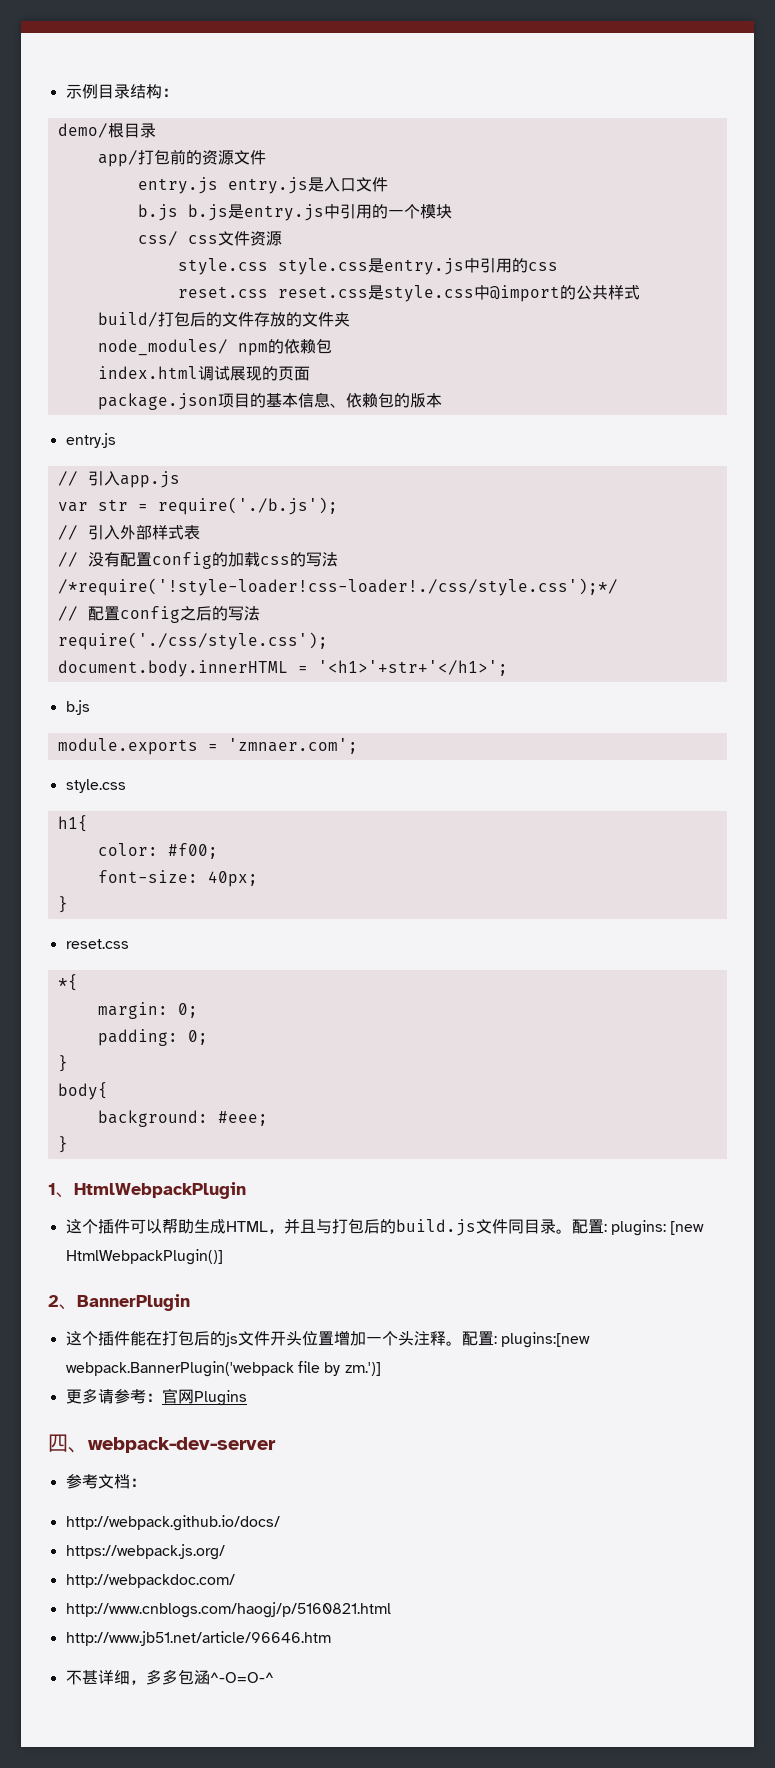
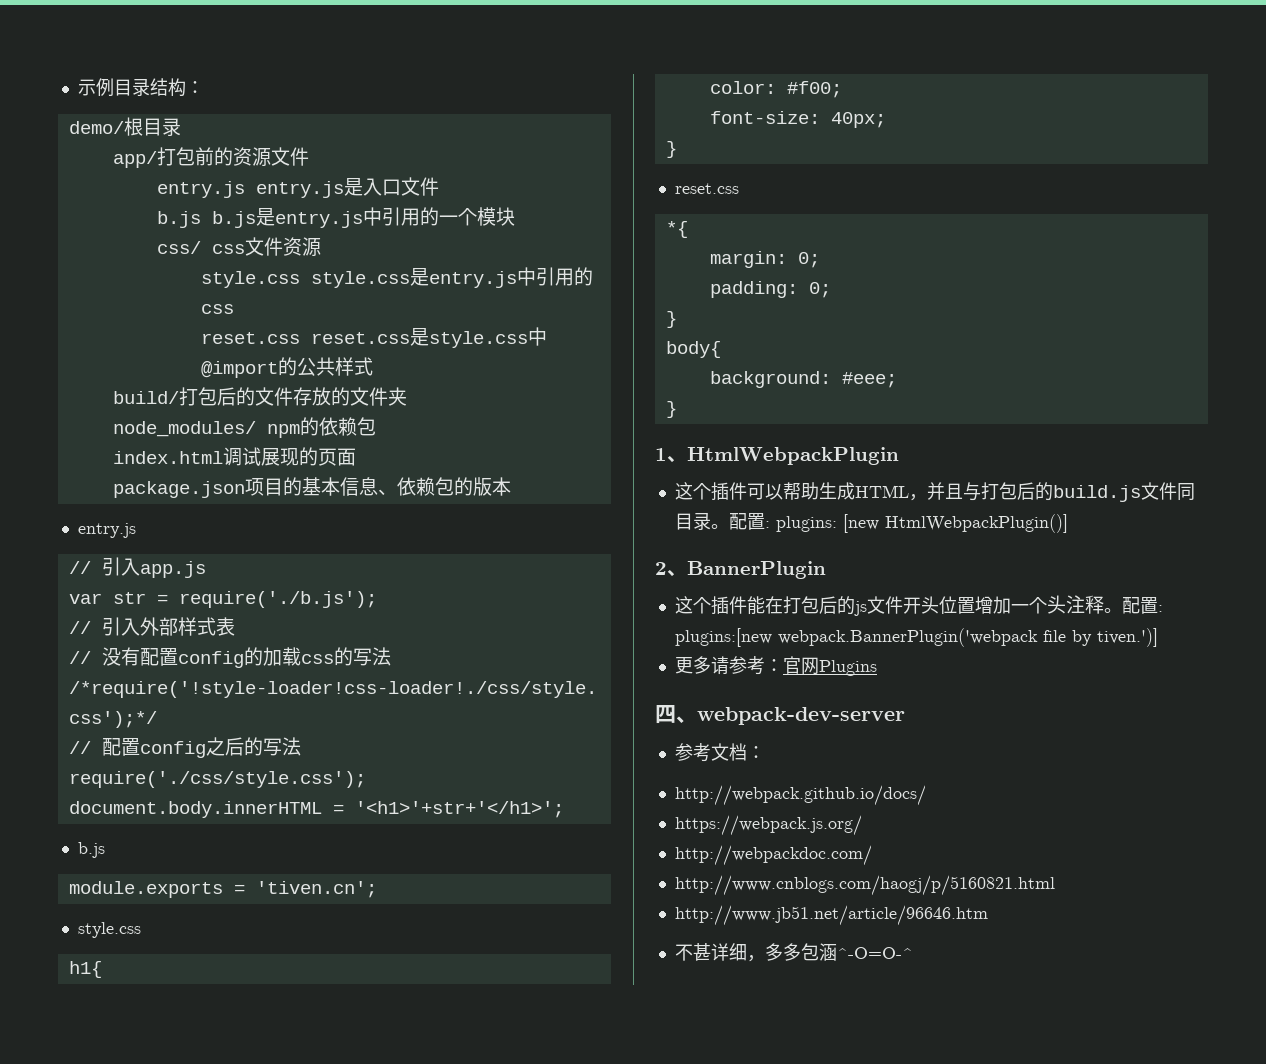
- module.exports = 'zmnaer.com';
+ module.exports = 'tiven.cn';
- 配置: plugins:[new webpack.BannerPlugin('webpack file by zm.')]
+ 配置: plugins:[new webpack.BannerPlugin('webpack file by tiven.')]

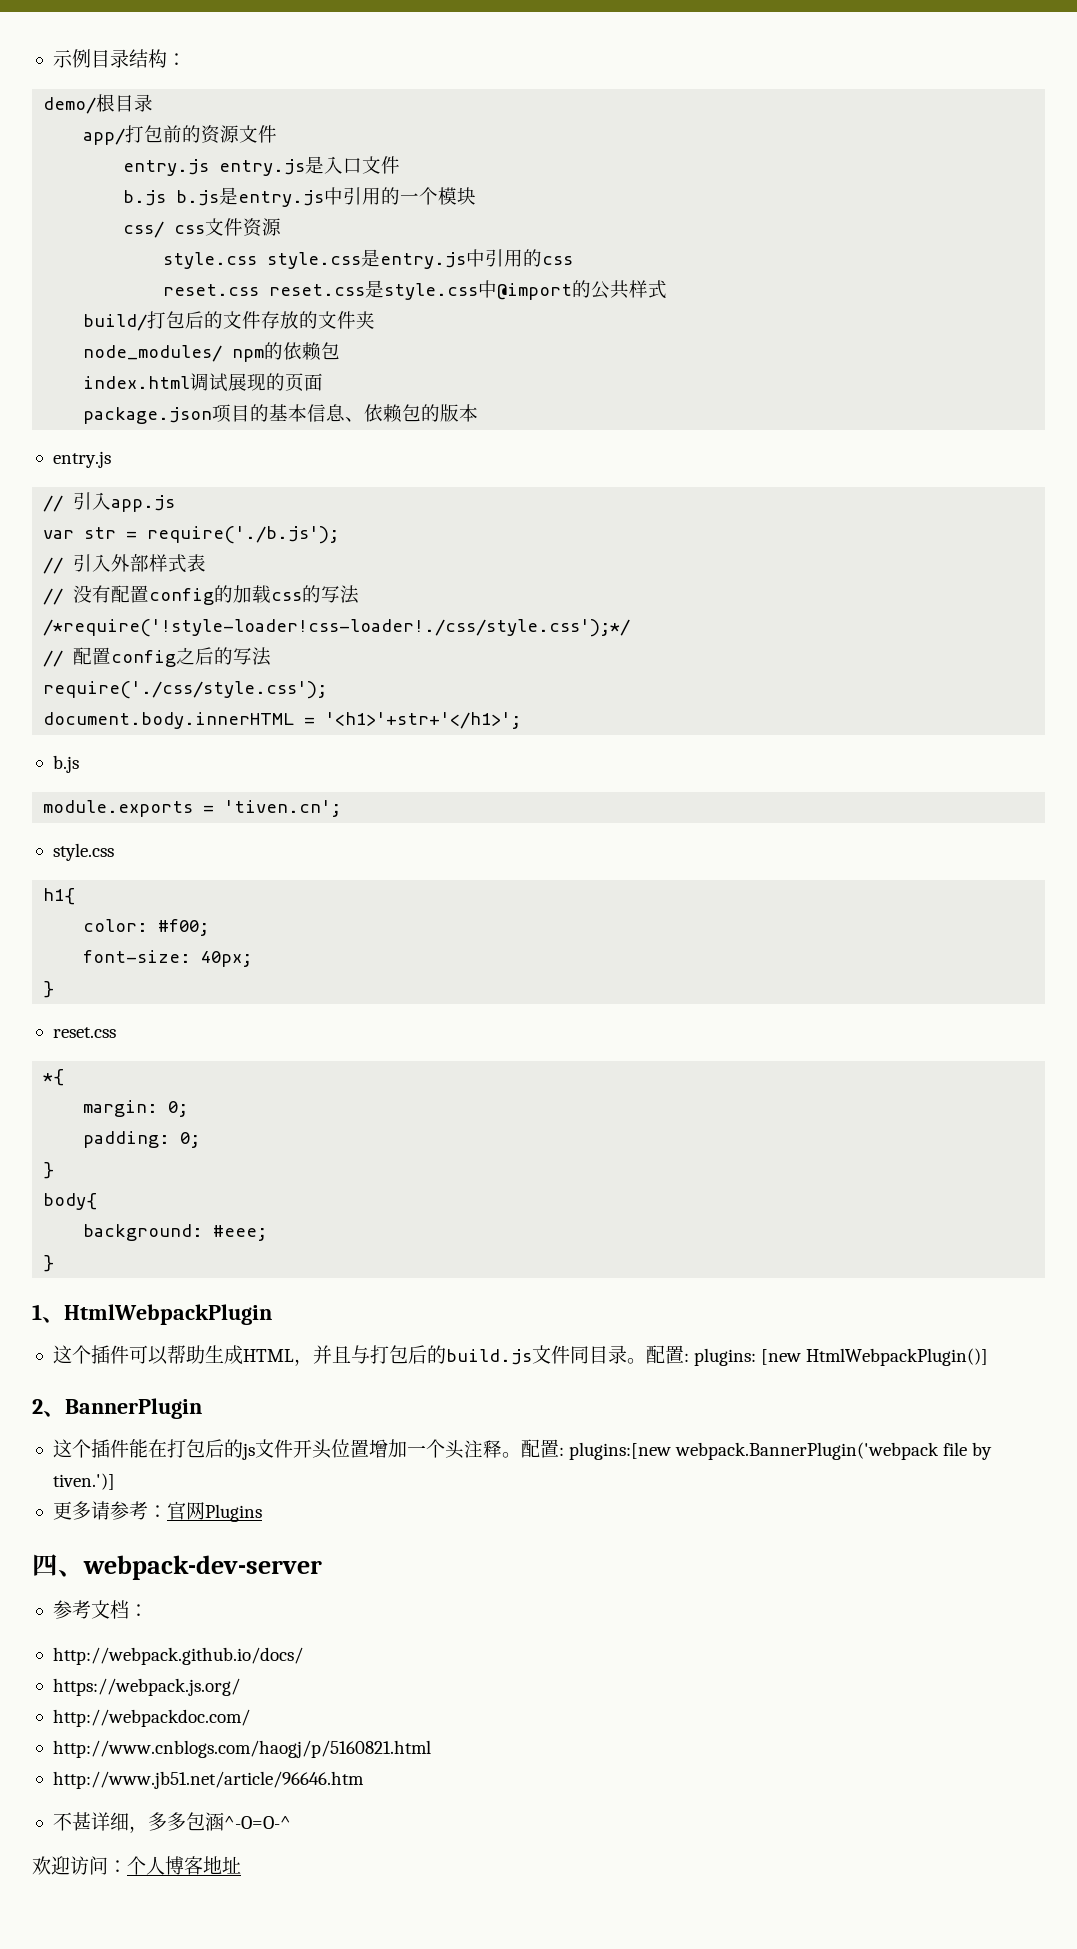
+ 欢迎访问：个人博客地址

